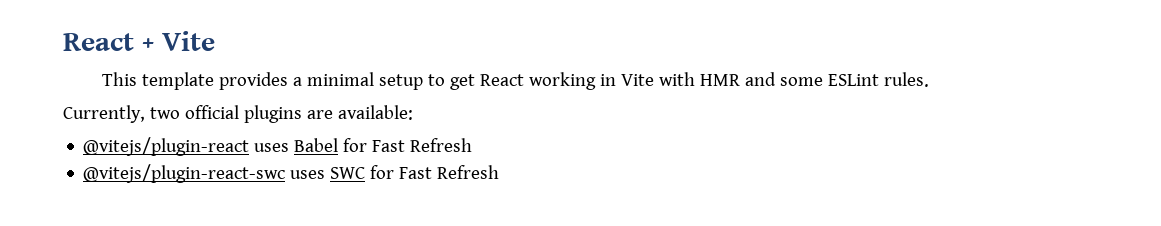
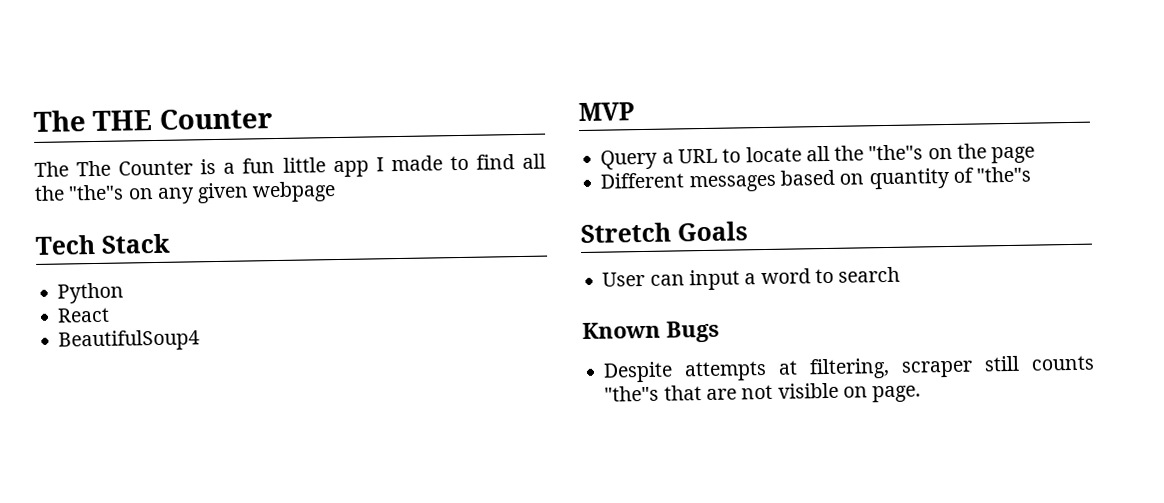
- React + Vite
- This template provides a minimal setup to get React working in Vite with HMR and some ESLint rules.
- Currently, two official plugins are available:
- @vitejs/plugin-react uses Babel for Fast Refresh
- @vitejs/plugin-react-swc uses SWC for Fast Refresh
+ The THE Counter
+ The The Counter is a fun little app I made to find all the "the"s on any given webpage
+ Tech Stack
+ Python
+ React
+ BeautifulSoup4
+ MVP
+ Query a URL to locate all the "the"s on the page
+ Different messages based on quantity of "the"s
+ Stretch Goals
+ User can input a word to search
+ Known Bugs
+ Despite attempts at filtering, scraper still counts "the"s that are not visible on page.

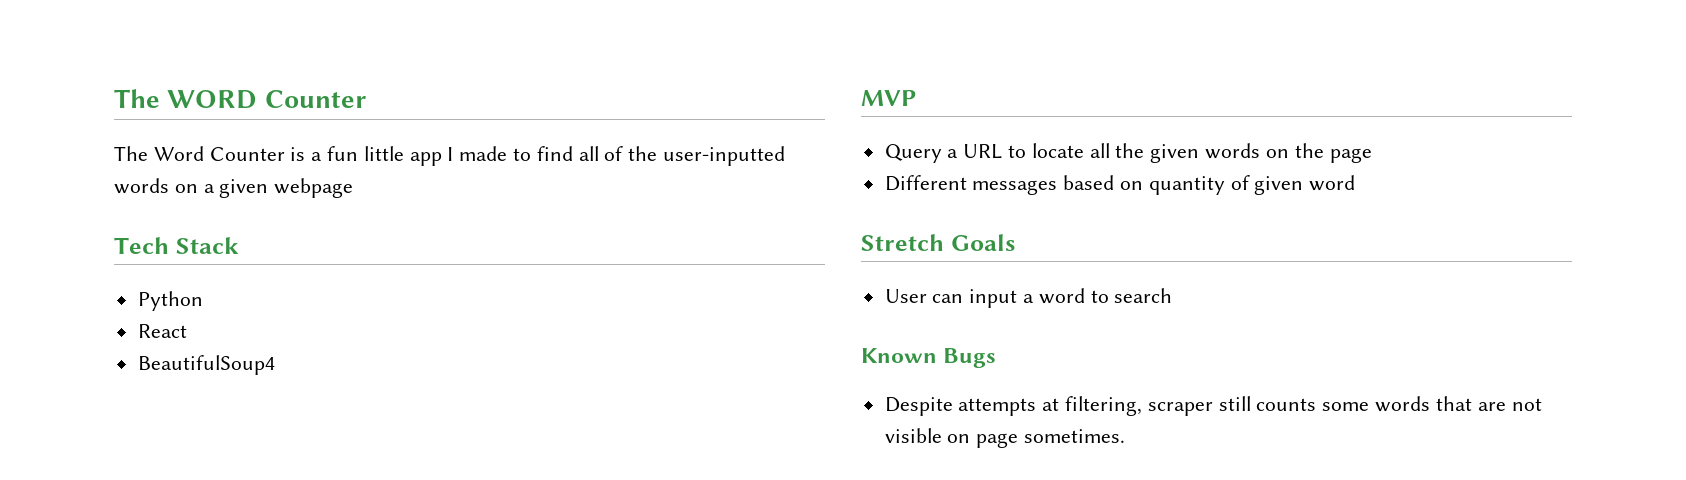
- The THE Counter
+ The WORD Counter
- The The Counter is a fun little app I made to find all the "the"s on any given webpage
+ The Word Counter is a fun little app I made to find all of the user-inputted words on a given webpage
- Query a URL to locate all the "the"s on the page
+ Query a URL to locate all the given words on the page
- Different messages based on quantity of "the"s
+ Different messages based on quantity of given word
- Despite attempts at filtering, scraper still counts "the"s that are not visible on page.
+ Despite attempts at filtering, scraper still counts some words that are not visible on page sometimes.

